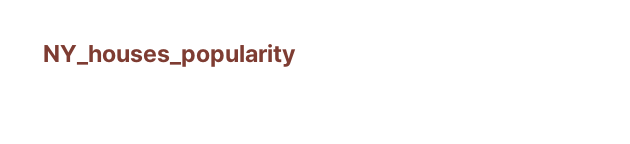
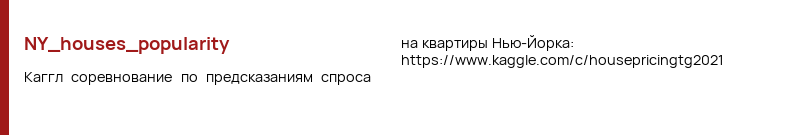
+ Каггл соревнование по предсказаниям спроса на квартиры Нью-Йорка: https://www.kaggle.com/c/housepricingtg2021

